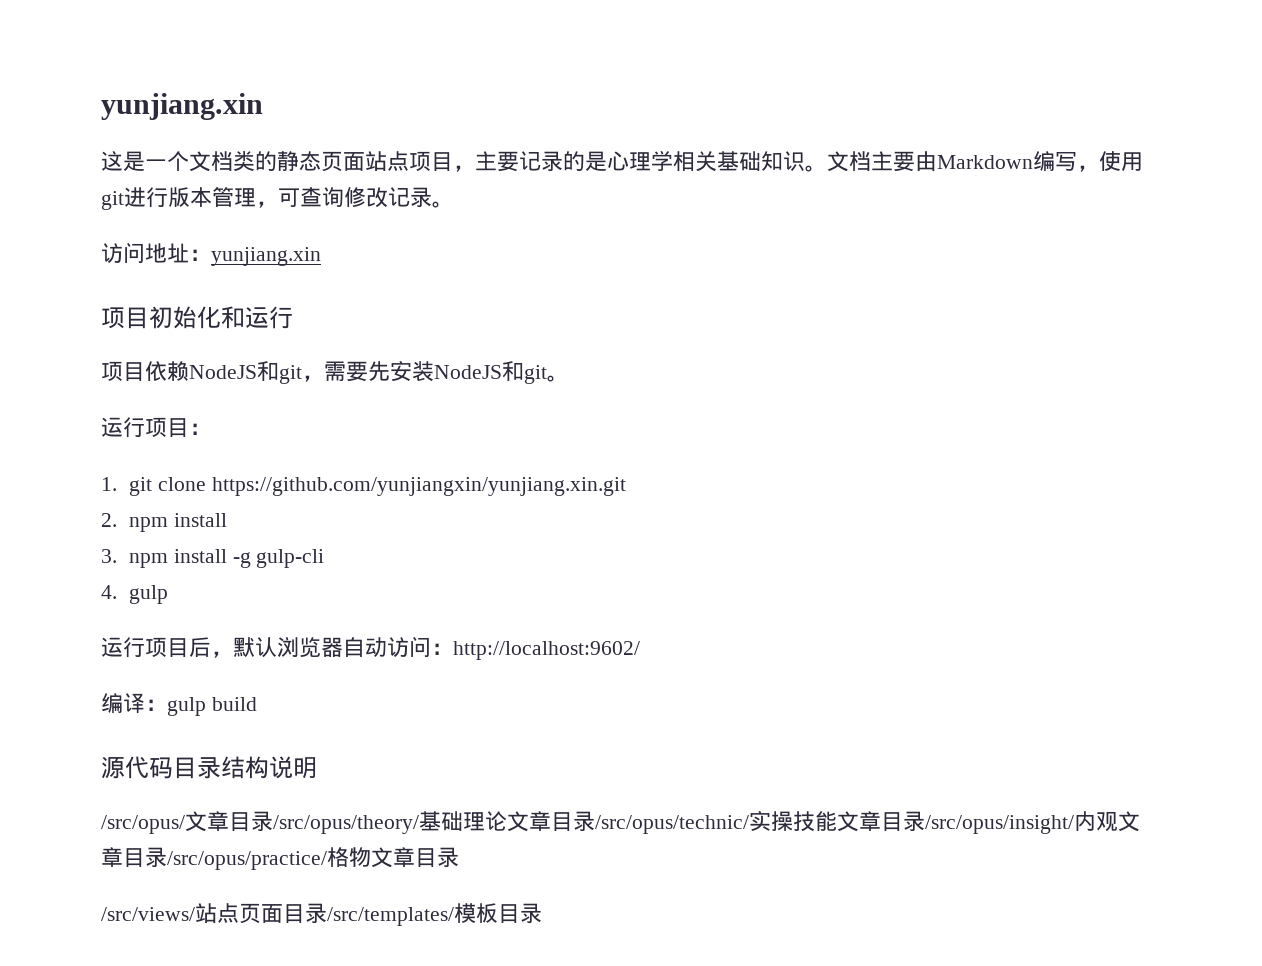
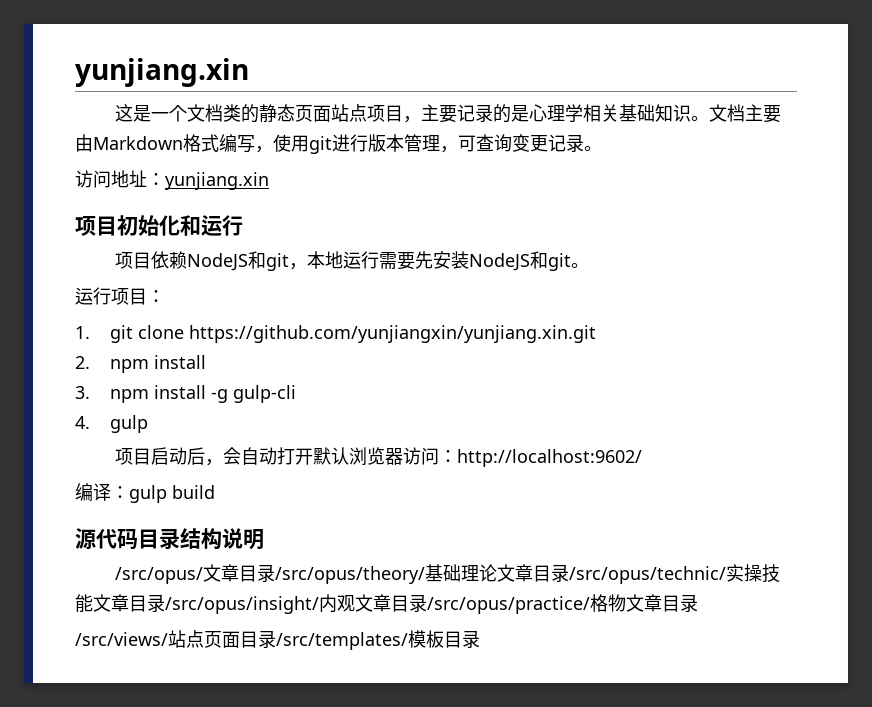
- 文档主要由Markdown编写，使用git进行版本管理，可查询修改记录。
+ 文档主要由Markdown格式编写，使用git进行版本管理，可查询变更记录。
- 项目依赖NodeJS和git，需要先安装NodeJS和git。
+ 项目依赖NodeJS和git，本地运行需要先安装NodeJS和git。
- 运行项目后，默认浏览器自动访问：http://localhost:9602/
+ 项目启动后，会自动打开默认浏览器访问：http://localhost:9602/

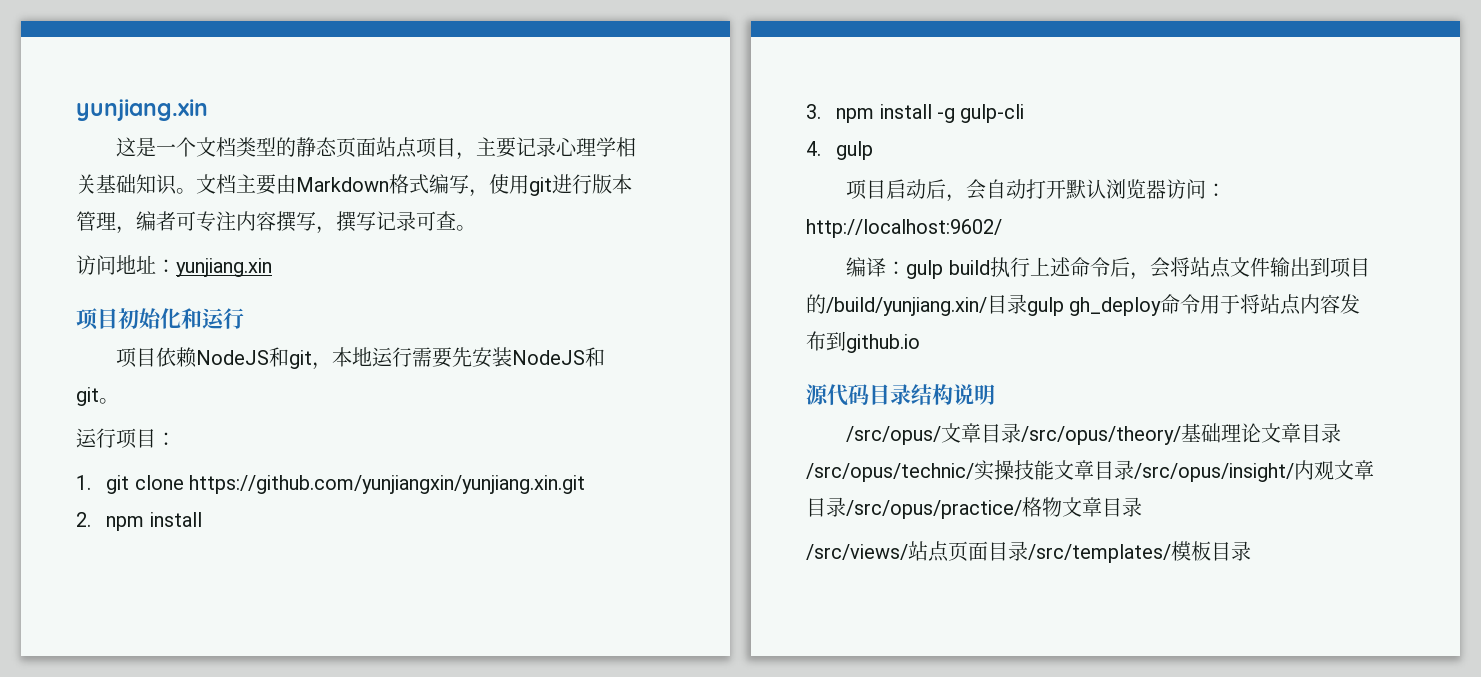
- 这是一个文档类的静态页面站点项目，主要记录的是心理学相关基础知识。
+ 这是一个文档类型的静态页面站点项目，主要记录心理学相关基础知识。
- 文档主要由Markdown格式编写，使用git进行版本管理，可查询变更记录。
+ 文档主要由Markdown格式编写，使用git进行版本管理，编者可专注内容撰写，撰写记录可查。
- 编译：gulp build
+ 编译：gulp build执行上述命令后，会将站点文件输出到项目的/build/yunjiang.xin/目录gulp gh_deploy命令用于将站点内容发布到github.io

